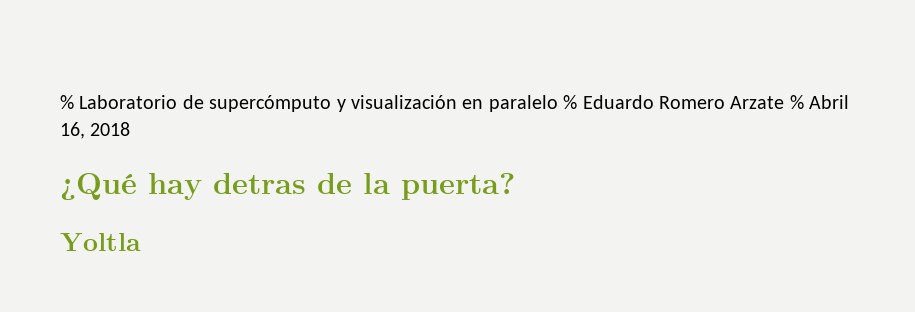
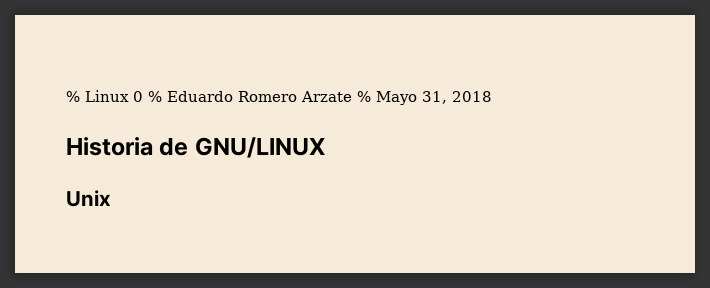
- % Laboratorio de supercómputo y visualización en paralelo % Eduardo Romero Arzate % Abril 16, 2018
+ % Linux 0 % Eduardo Romero Arzate % Mayo 31, 2018
- ¿Qué hay detras de la puerta?
- Yoltla
+ Historia de GNU/LINUX
+ Unix

